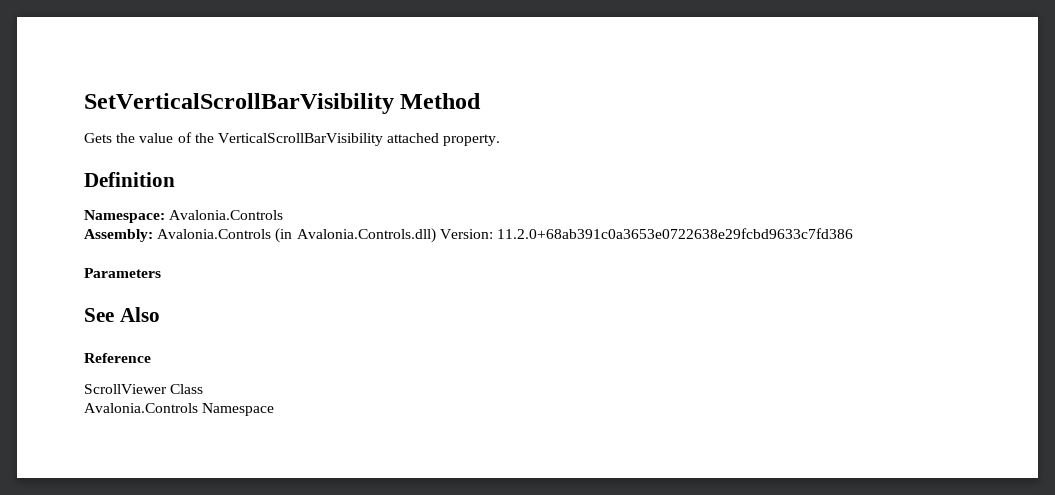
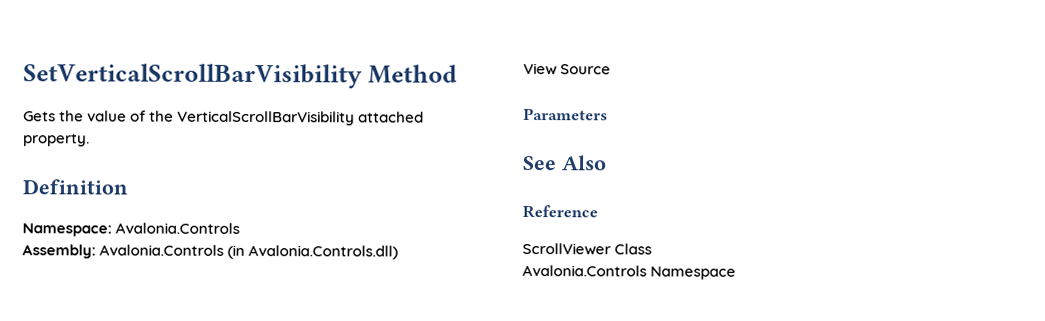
- Assembly: Avalonia.Controls (in Avalonia.Controls.dll) Version: 11.2.0+68ab391c0a3653e0722638e29fcbd9633c7fd386
+ Assembly: Avalonia.Controls (in Avalonia.Controls.dll)
+ View Source

